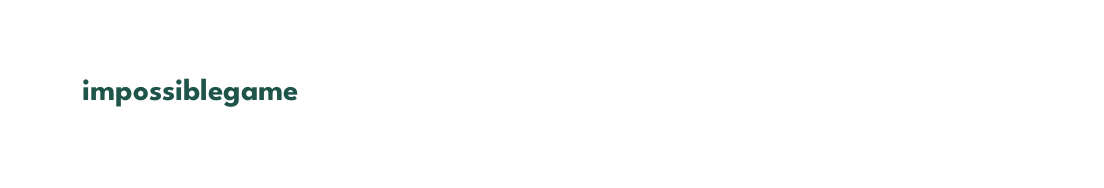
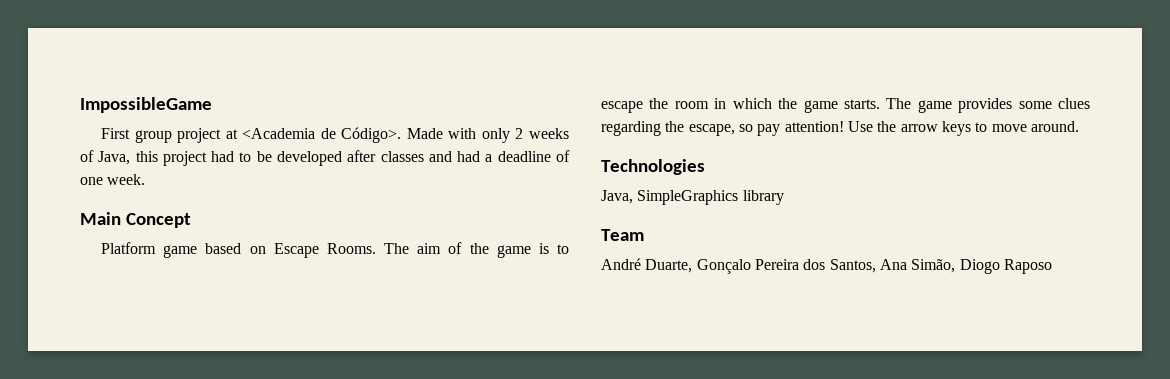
- impossiblegame
+ ImpossibleGame
+ First group project at <Academia de Código>. Made with only 2 weeks of Java, this project had to be developed after classes and had a deadline of one week.
+ Main Concept
+ Platform game based on Escape Rooms. The aim of the game is to escape the room in which the game starts. The game provides some clues regarding the escape, so pay attention! Use the arrow keys to move around.
+ Technologies
+ Java, SimpleGraphics library
+ Team
+ André Duarte, Gonçalo Pereira dos Santos, Ana Simão, Diogo Raposo

